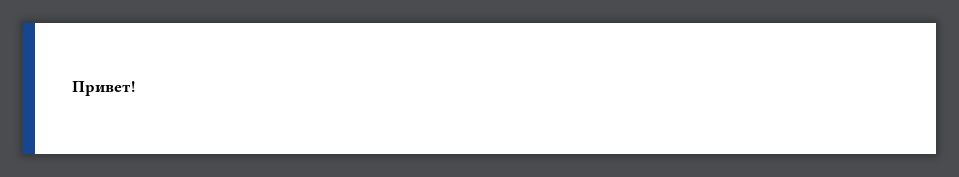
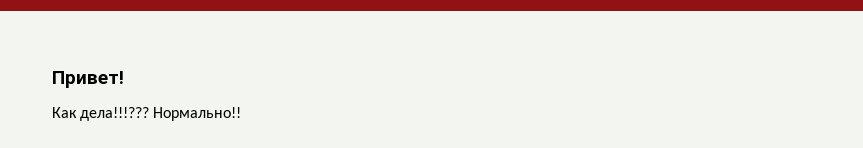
+ Как дела!!!??? Нормально!!

